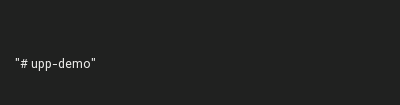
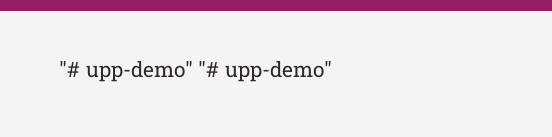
- "# upp-demo"
+ "# upp-demo" "# upp-demo"

